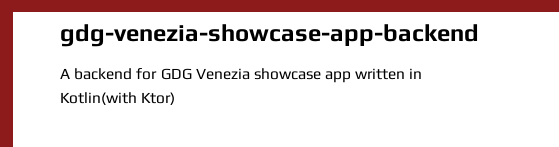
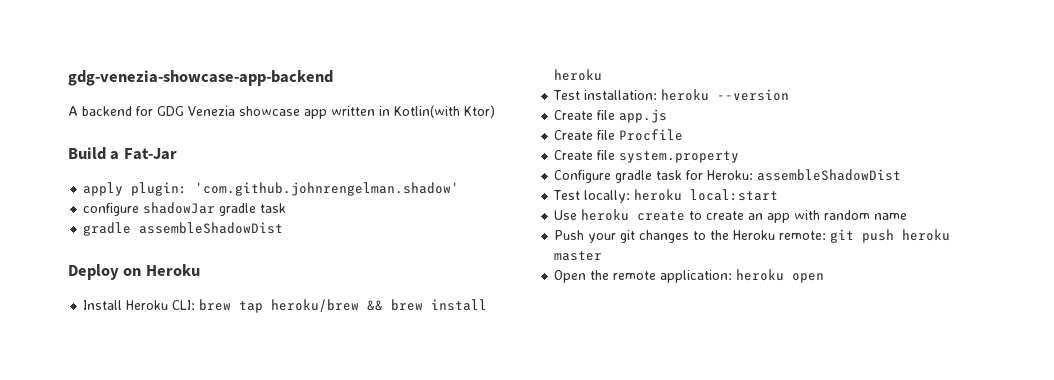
+ Build a Fat-Jar
+ apply plugin: 'com.github.johnrengelman.shadow'
+ configure shadowJar gradle task
+ gradle assembleShadowDist
+ Deploy on Heroku
+ Install Heroku CLI: brew tap heroku/brew && brew install heroku
+ Test installation: heroku --version
+ Create file app.js
+ Create file Procfile
+ Create file system.property
+ Configure gradle task for Heroku: assembleShadowDist
+ Test locally: heroku local:start
+ Use heroku create to create an app with random name
+ Push your git changes to the Heroku remote: git push heroku master
+ Open the remote application: heroku open

